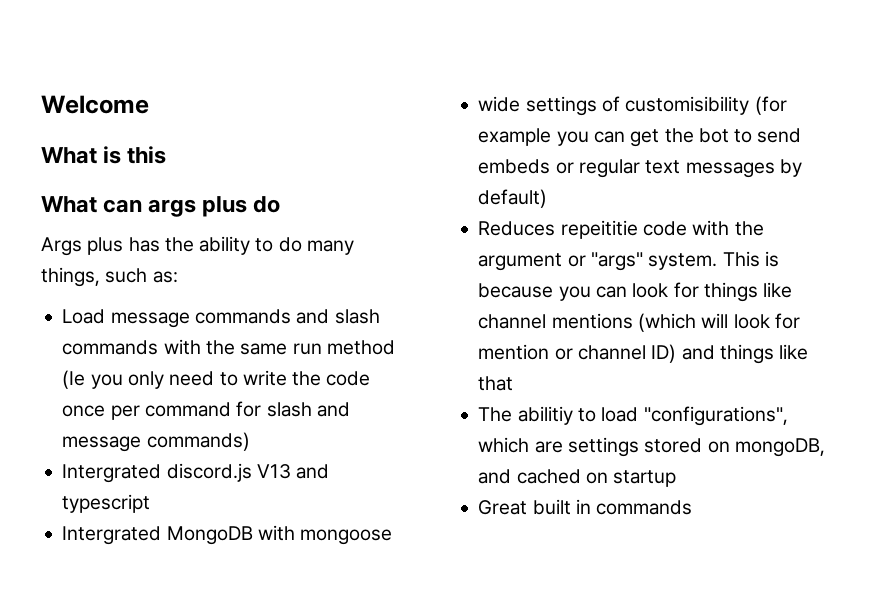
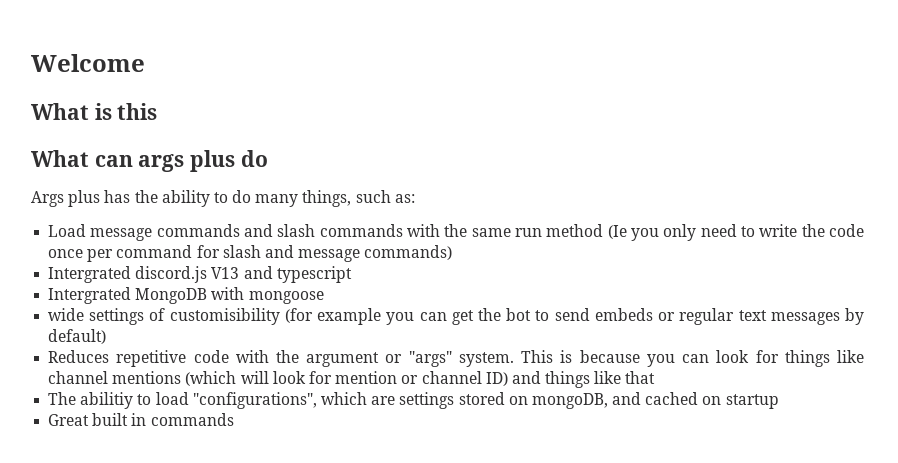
- Reduces repeititie code with the argument or "args" system.
+ Reduces repetitive code with the argument or "args" system.

